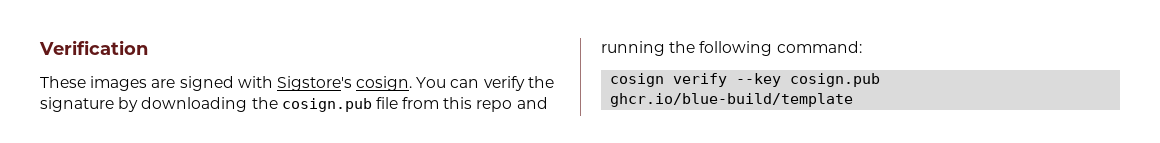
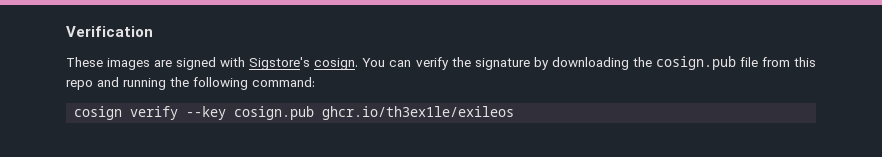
- cosign verify --key cosign.pub ghcr.io/blue-build/template
+ cosign verify --key cosign.pub ghcr.io/th3ex1le/exileos

